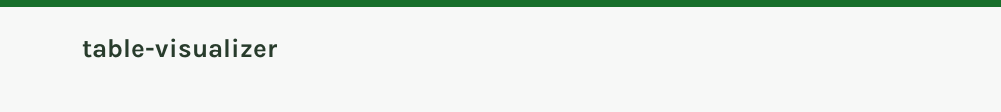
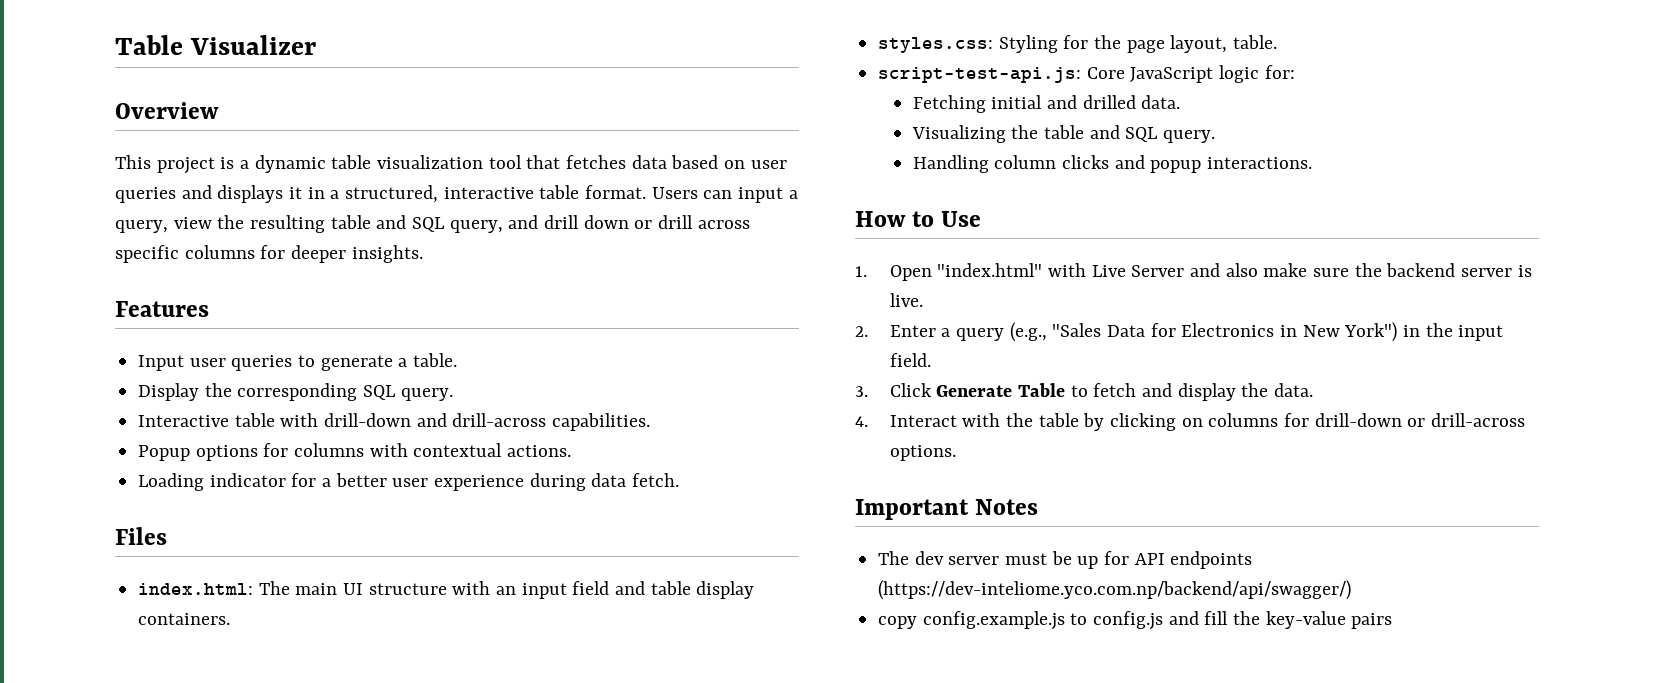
- table-visualizer
+ Table Visualizer
+ Overview
+ This project is a dynamic table visualization tool that fetches data based on user queries and displays it in a structured, interactive table format. Users can input a query, view the resulting table and SQL query, and drill down or drill across specific columns for deeper insights.
+ Features
+ Input user queries to generate a table.
+ Display the corresponding SQL query.
+ Interactive table with drill-down and drill-across capabilities.
+ Popup options for columns with contextual actions.
+ Loading indicator for a better user experience during data fetch.
+ Files
+ index.html: The main UI structure with an input field and table display containers.
+ styles.css: Styling for the page layout, table.
+ script-test-api.js: Core JavaScript logic for:
+ Fetching initial and drilled data.
+ Visualizing the table and SQL query.
+ Handling column clicks and popup interactions.
+ How to Use
+ 1. Open "index.html" with Live Server and also make sure the backend server is live.
+ 2. Enter a query (e.g., "Sales Data for Electronics in New York") in the input field.
+ 3. Click Generate Table to fetch and display the data.
+ 4. Interact with the table by clicking on columns for drill-down or drill-across options.
+ Important Notes
+ The dev server must be up for API endpoints (https://dev-inteliome.yco.com.np/backend/api/swagger/)
+ copy config.example.js to config.js and fill the key-value pairs

